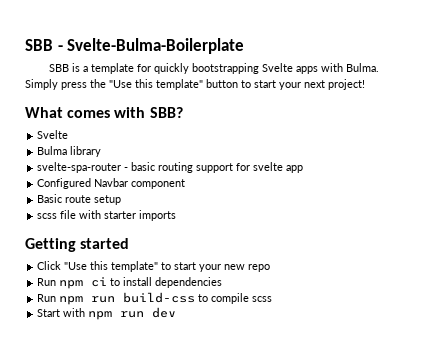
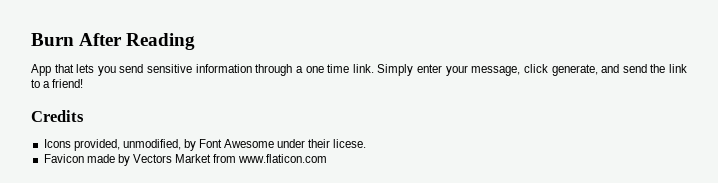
- SBB - Svelte-Bulma-Boilerplate
- SBB is a template for quickly bootstrapping Svelte apps with Bulma. Simply press the "Use this template" button to start your next project!
- What comes with SBB?
- Svelte
- Bulma library
- svelte-spa-router - basic routing support for svelte app
- Configured Navbar component
- Basic route setup
- scss file with starter imports
- Getting started
- Click "Use this template" to start your new repo
- Run npm ci to install dependencies
- Run npm run build-css to compile scss
- Start with npm run dev
+ Burn After Reading
+ App that lets you send sensitive information through a one time link. Simply enter your message, click generate, and send the link to a friend!
+ Credits
+ Icons provided, unmodified, by Font Awesome under their licese.
+ Favicon made by Vectors Market from www.flaticon.com

